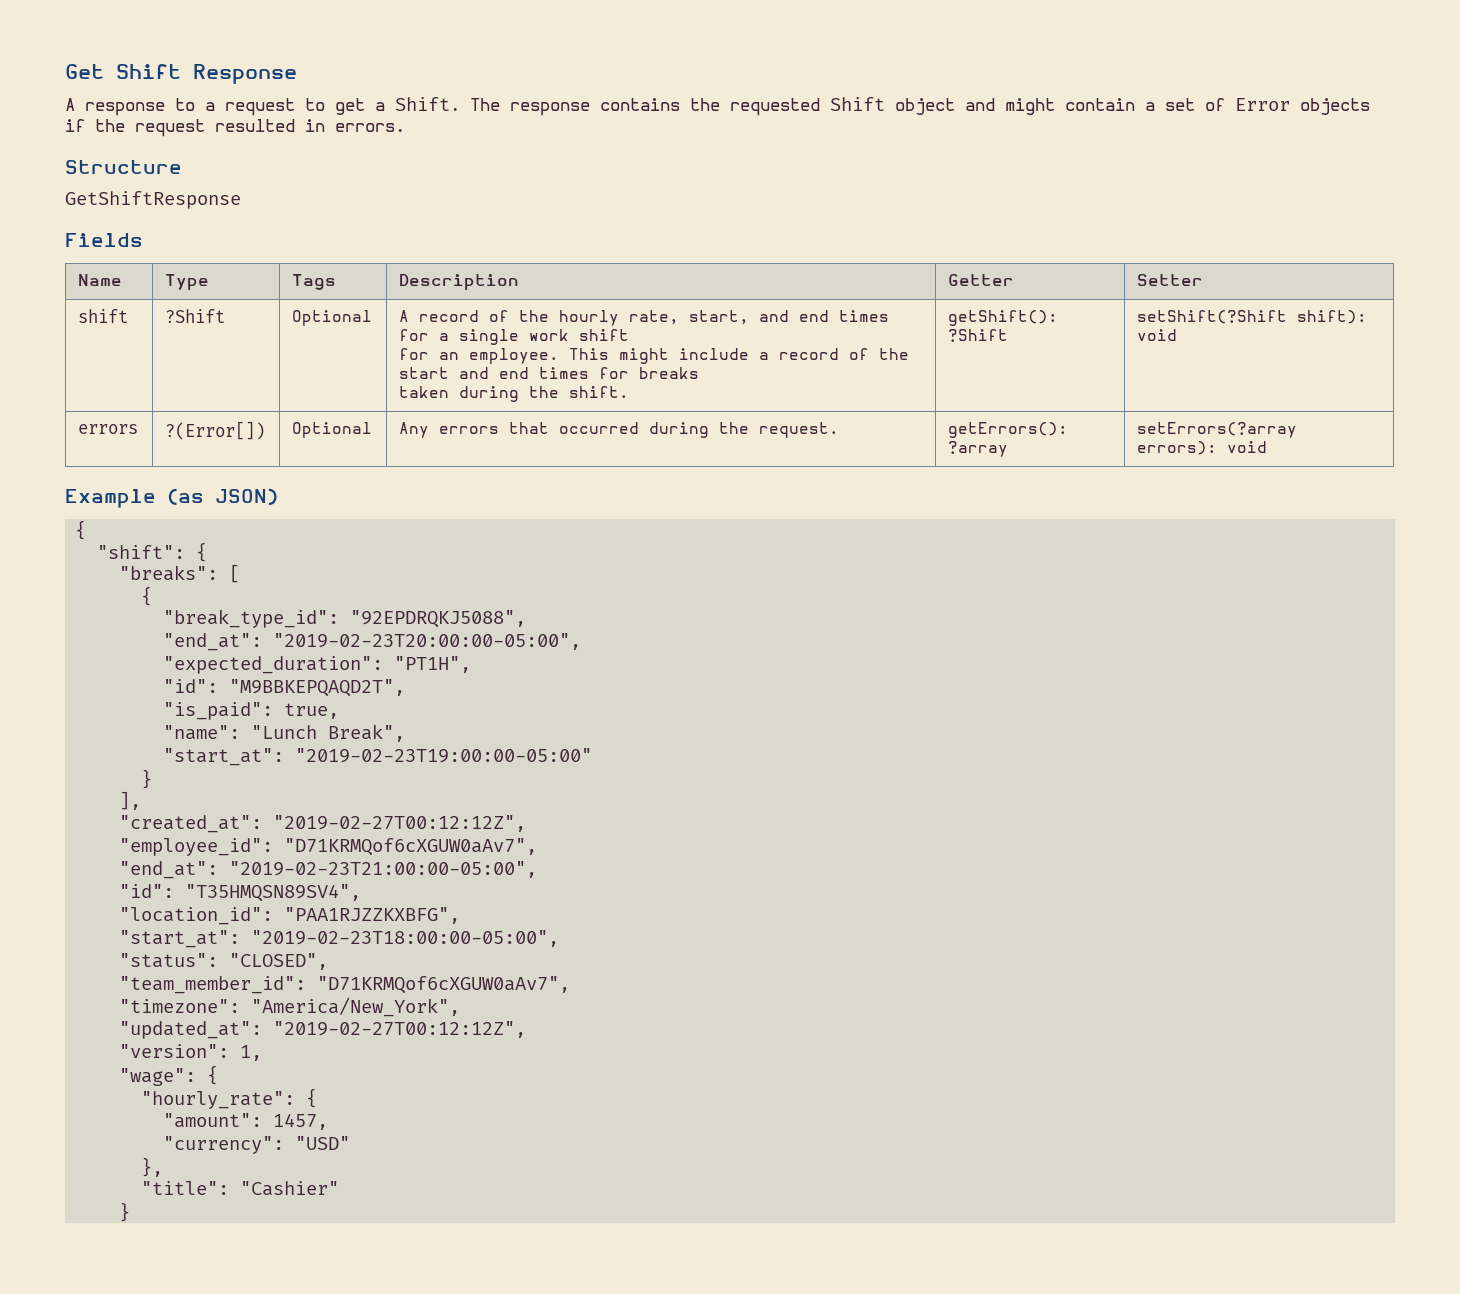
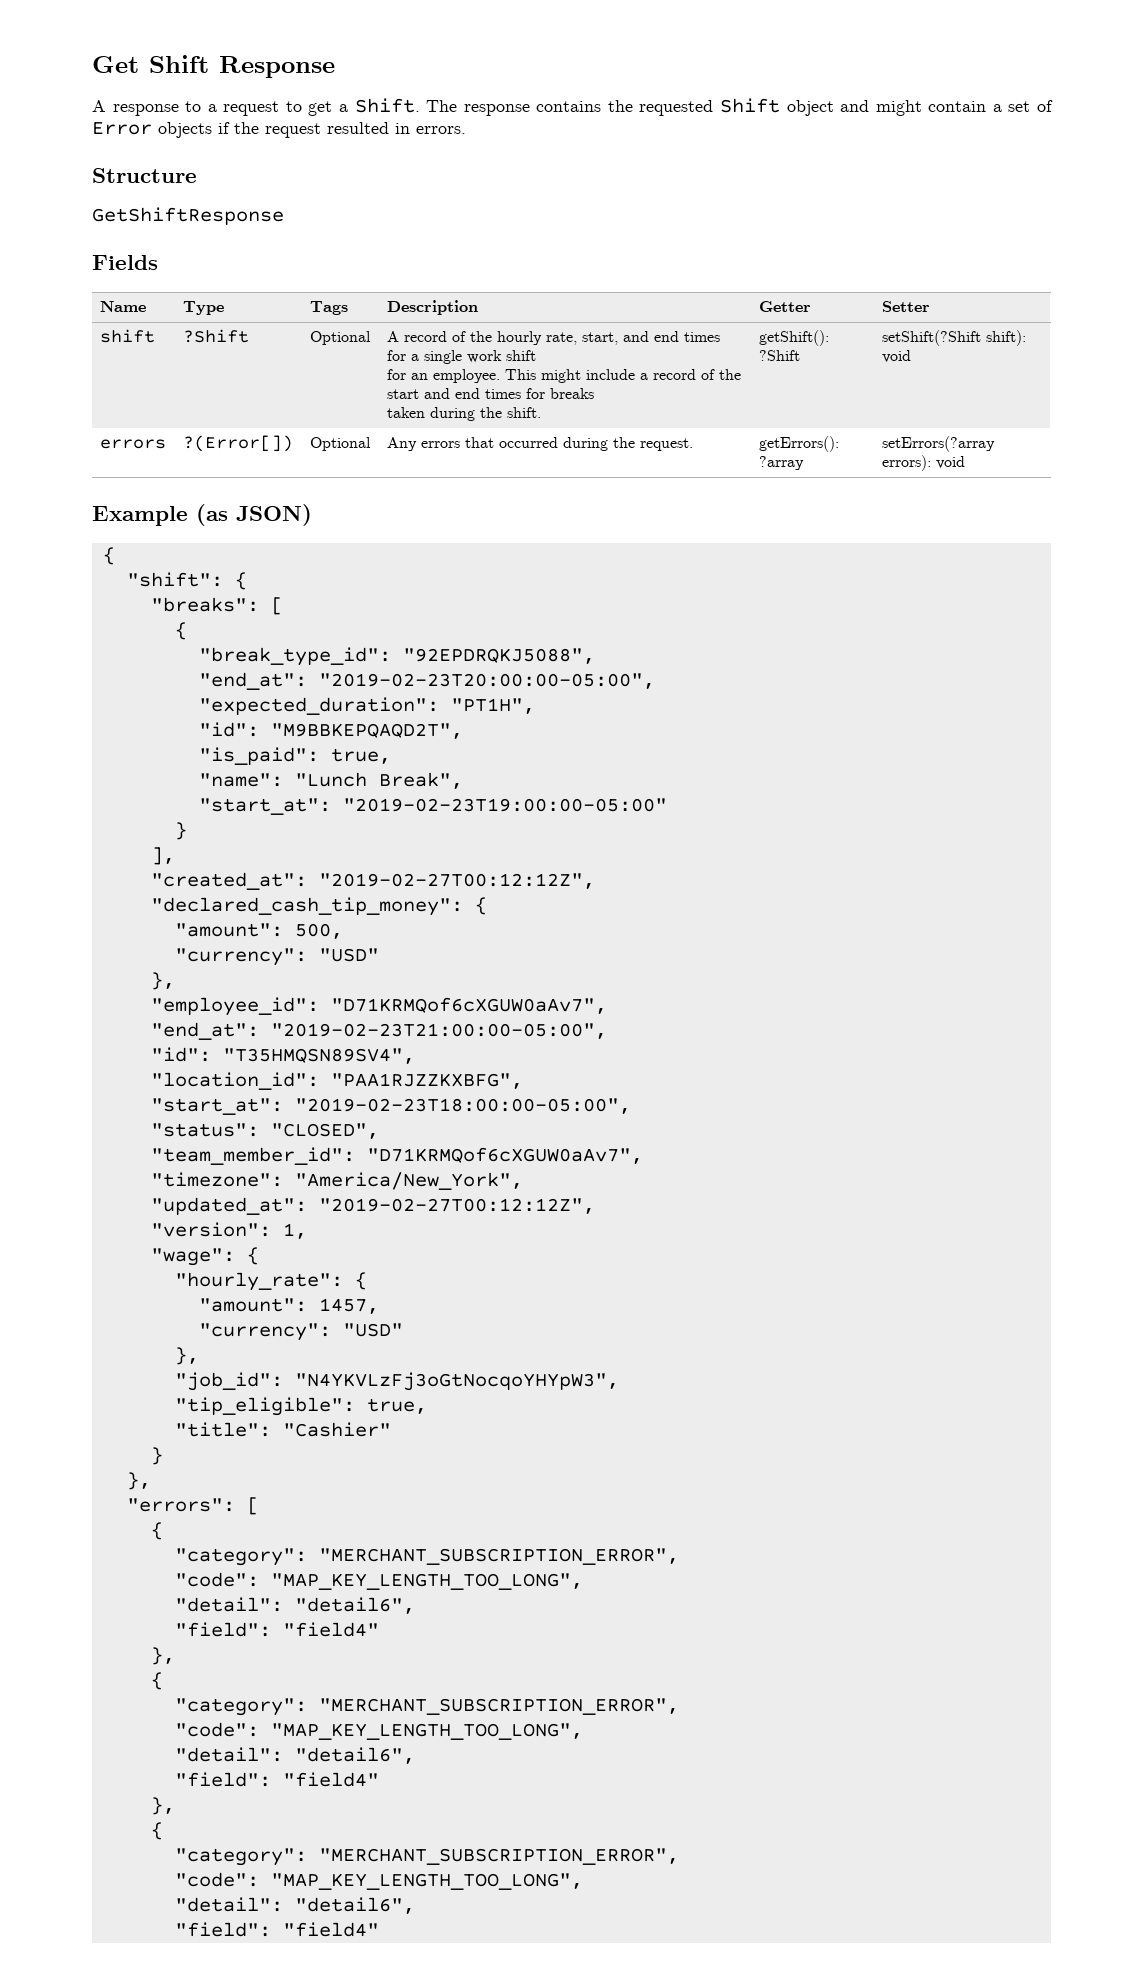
+ "declared_cash_tip_money": {
+ "amount": 500,
+ "currency": "USD"
+ },
+ "job_id": "N4YKVLzFj3oGtNocqoYHYpW3",
+ "tip_eligible": true,
  "title": "Cashier"
  }
+ },
+ "errors": [
+ {
+ "category": "MERCHANT_SUBSCRIPTION_ERROR",
+ "code": "MAP_KEY_LENGTH_TOO_LONG",
+ "detail": "detail6",
+ "field": "field4"
+ },
+ {
+ "category": "MERCHANT_SUBSCRIPTION_ERROR",
+ "code": "MAP_KEY_LENGTH_TOO_LONG",
+ "detail": "detail6",
+ "field": "field4"
+ },
+ {
+ "category": "MERCHANT_SUBSCRIPTION_ERROR",
+ "code": "MAP_KEY_LENGTH_TOO_LONG",
+ "detail": "detail6",
+ "field": "field4"

